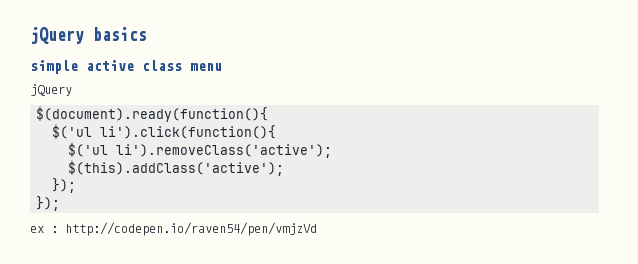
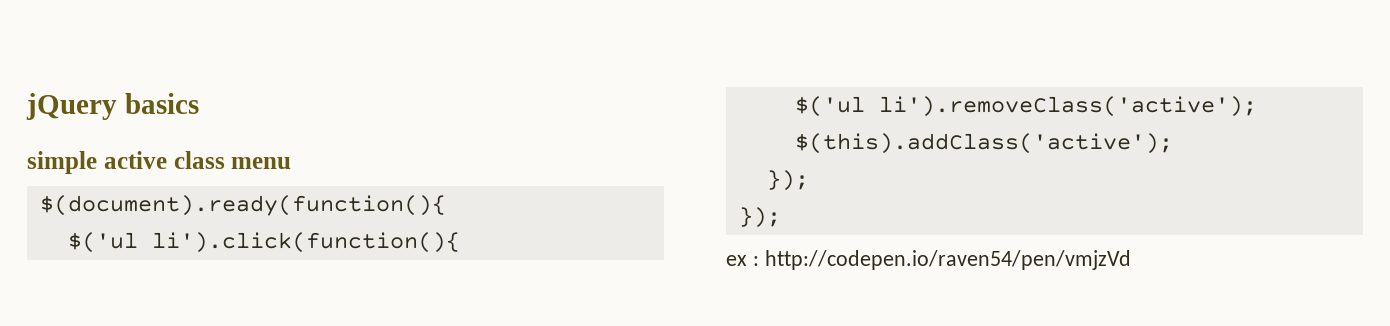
  simple active class menu
- jQuery

